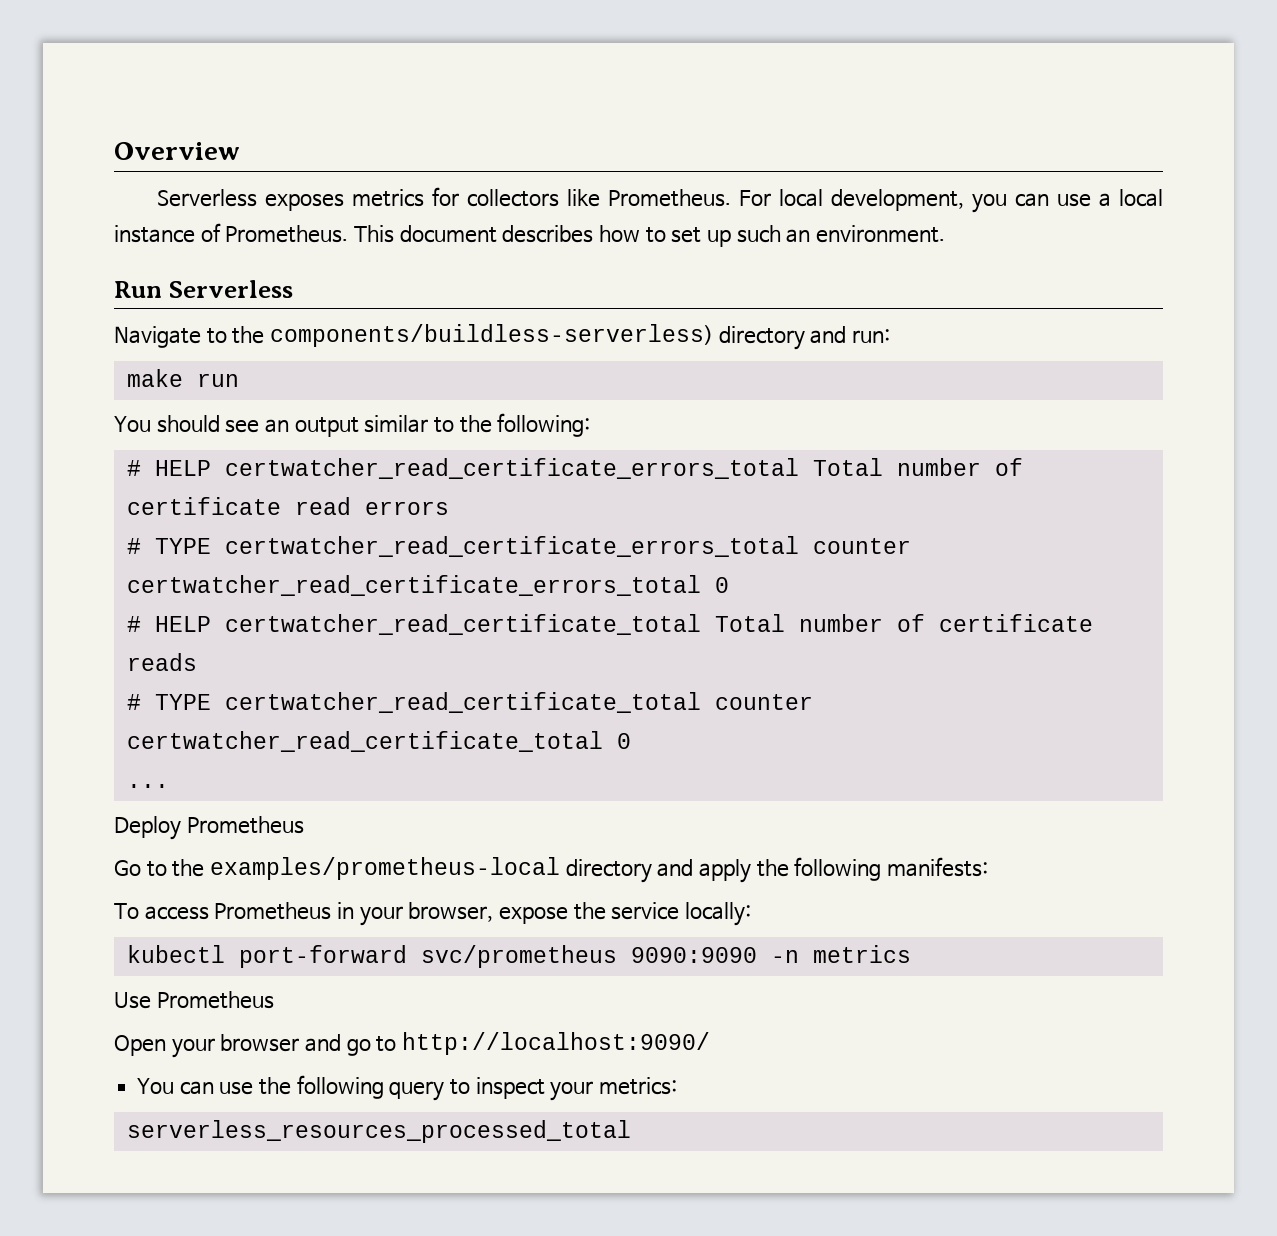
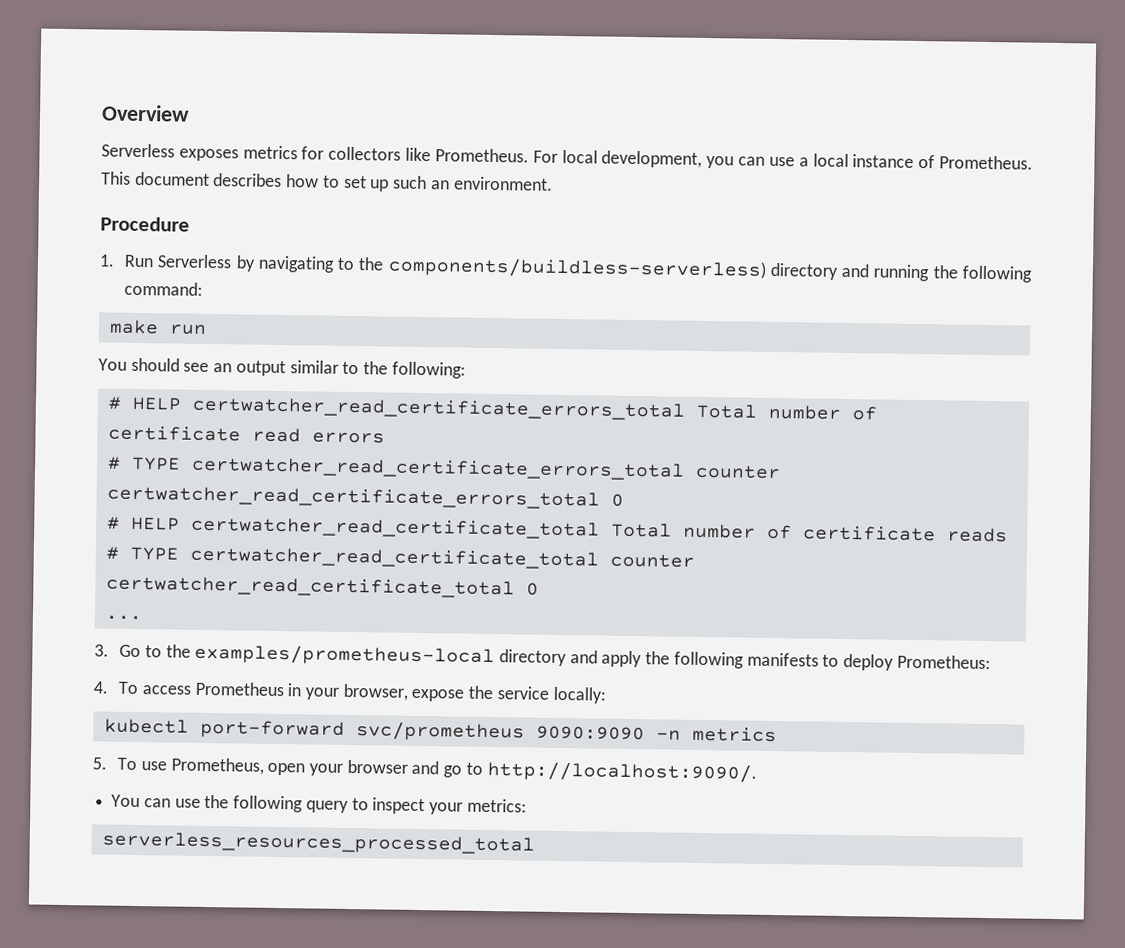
- Run Serverless
- Navigate to the components/buildless-serverless) directory and run:
+ Procedure
+ 1. Run Serverless by navigating to the components/buildless-serverless) directory and running the following command:
- Deploy Prometheus
- Go to the examples/prometheus-local directory and apply the following manifests:
- To access Prometheus in your browser, expose the service locally:
+ 3. Go to the examples/prometheus-local directory and apply the following manifests to deploy Prometheus:
+ 4. To access Prometheus in your browser, expose the service locally:
- Use Prometheus
- Open your browser and go to http://localhost:9090/
+ 5. To use Prometheus, open your browser and go to http://localhost:9090/.

